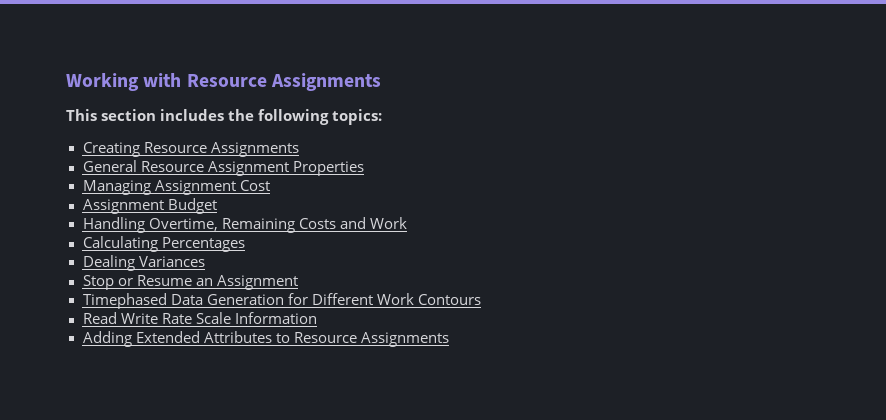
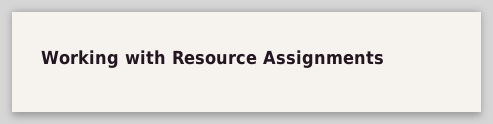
- This section includes the following topics:
- Creating Resource Assignments
- General Resource Assignment Properties
- Managing Assignment Cost
- Assignment Budget
- Handling Overtime, Remaining Costs and Work
- Calculating Percentages
- Dealing Variances
- Stop or Resume an Assignment
- Timephased Data Generation for Different Work Contours
- Read Write Rate Scale Information
- Adding Extended Attributes to Resource Assignments

